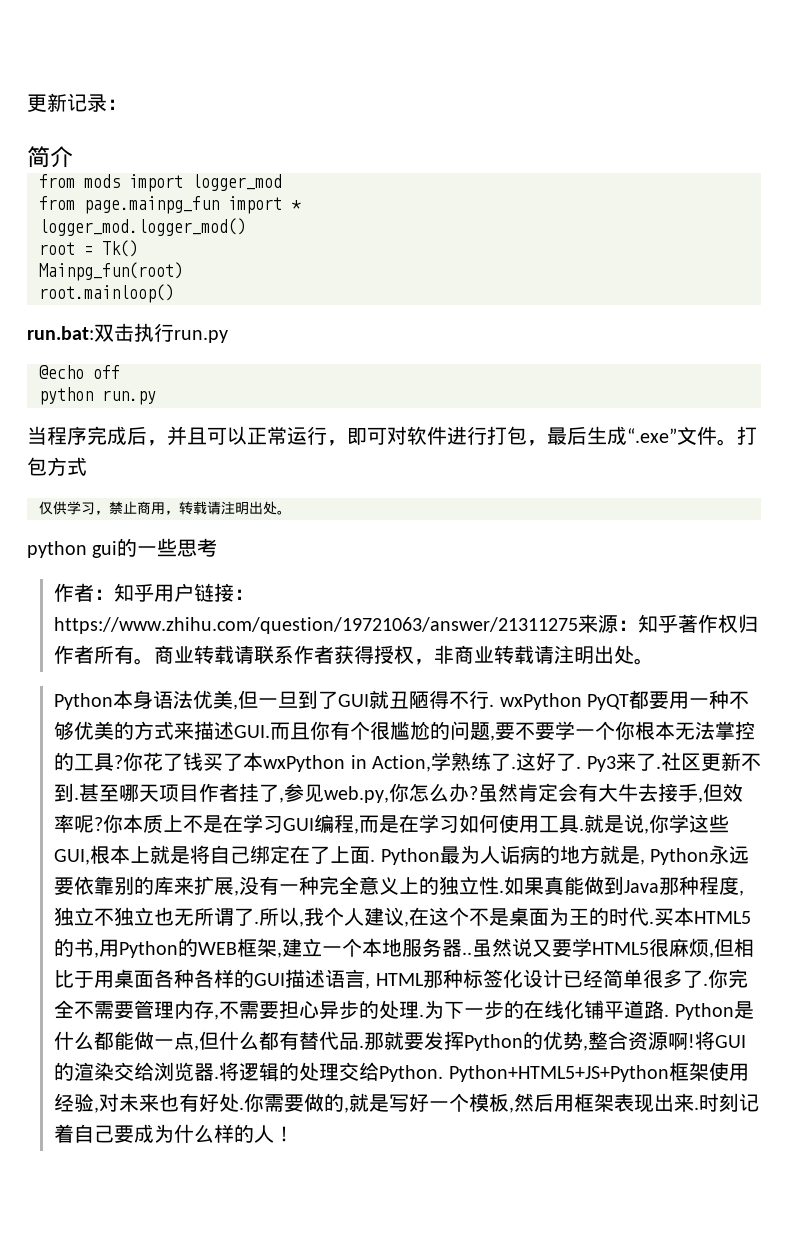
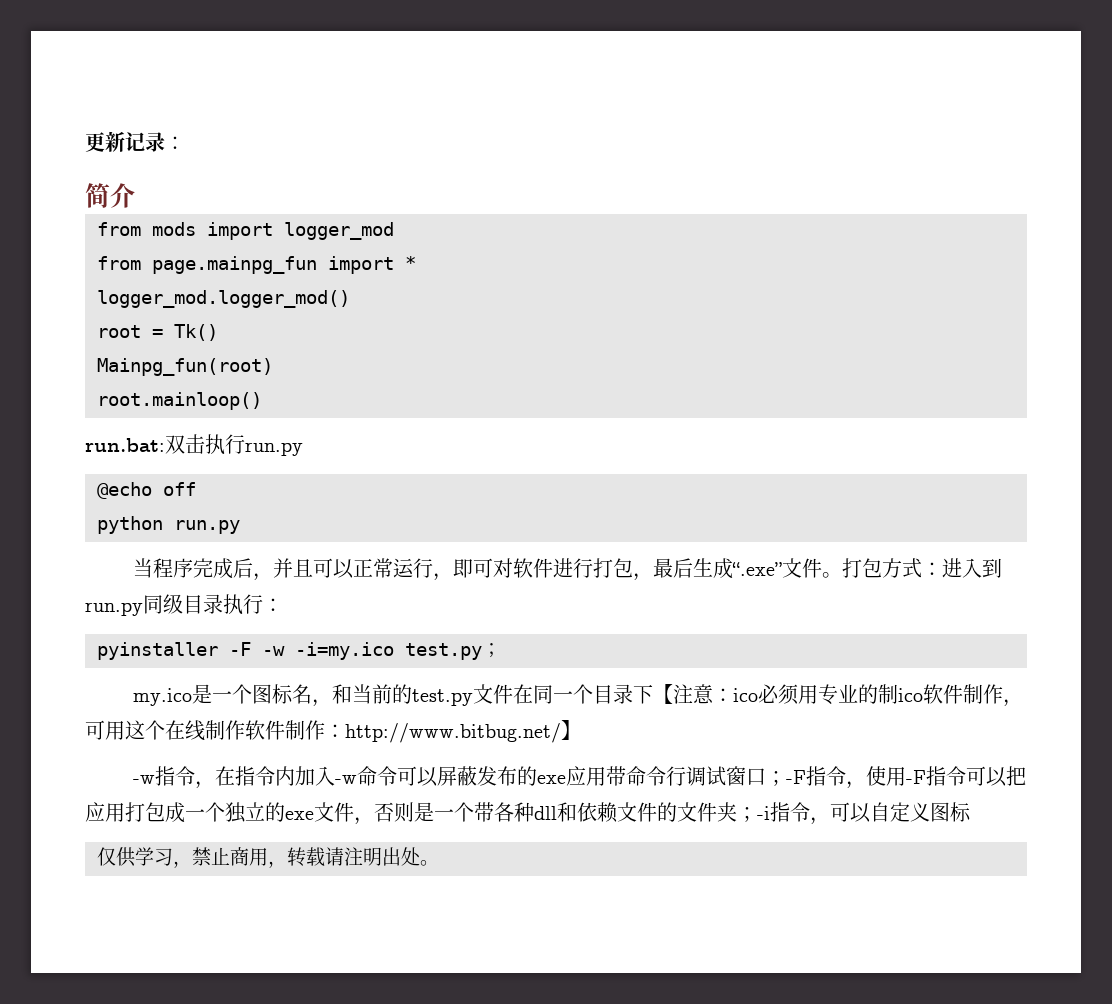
- 打包方式
+ 打包方式：进入到run.py同级目录执行：
+ pyinstaller -F -w -i=my.ico test.py；
+ my.ico是一个图标名，和当前的test.py文件在同一个目录下【注意：ico必须用专业的制ico软件制作，可用这个在线制作软件制作：http://www.bitbug.net/】
+ -w指令，在指令内加入-w命令可以屏蔽发布的exe应用带命令行调试窗口；-F指令，使用-F指令可以把应用打包成一个独立的exe文件，否则是一个带各种dll和依赖文件的文件夹；-i指令，可以自定义图标
- python gui的一些思考
- 作者：知乎用户链接：https://www.zhihu.com/question/19721063/answer/21311275来源：知乎著作权归作者所有。商业转载请联系作者获得授权，非商业转载请注明出处。
- Python本身语法优美,但一旦到了GUI就丑陋得不行. wxPython PyQT都要用一种不够优美的方式来描述GUI.而且你有个很尴尬的问题,要不要学一个你根本无法掌控的工具?你花了钱买了本wxPython in Action,学熟练了.这好了. Py3来了.社区更新不到.甚至哪天项目作者挂了,参见web.py,你怎么办?虽然肯定会有大牛去接手,但效率呢?你本质上不是在学习GUI编程,而是在学习如何使用工具.就是说,你学这些GUI,根本上就是将自己绑定在了上面. Python最为人诟病的地方就是, Python永远要依靠别的库来扩展,没有一种完全意义上的独立性.如果真能做到Java那种程度,独立不独立也无所谓了.所以,我个人建议,在这个不是桌面为王的时代.买本HTML5的书,用Python的WEB框架,建立一个本地服务器..虽然说又要学HTML5很麻烦,但相比于用桌面各种各样的GUI描述语言, HTML那种标签化设计已经简单很多了.你完全不需要管理内存,不需要担心异步的处理.为下一步的在线化铺平道路. Python是什么都能做一点,但什么都有替代品.那就要发挥Python的优势,整合资源啊!将GUI的渲染交给浏览器.将逻辑的处理交给Python. Python+HTML5+JS+Python框架使用经验,对未来也有好处.你需要做的,就是写好一个模板,然后用框架表现出来.时刻记着自己要成为什么样的人！

